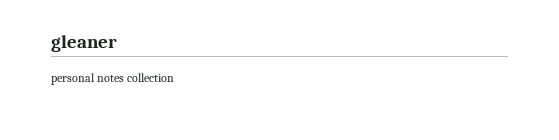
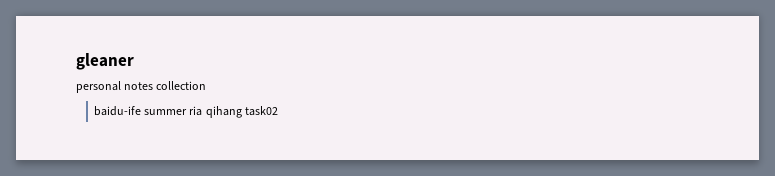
+ baidu-ife summer ria qihang task02

